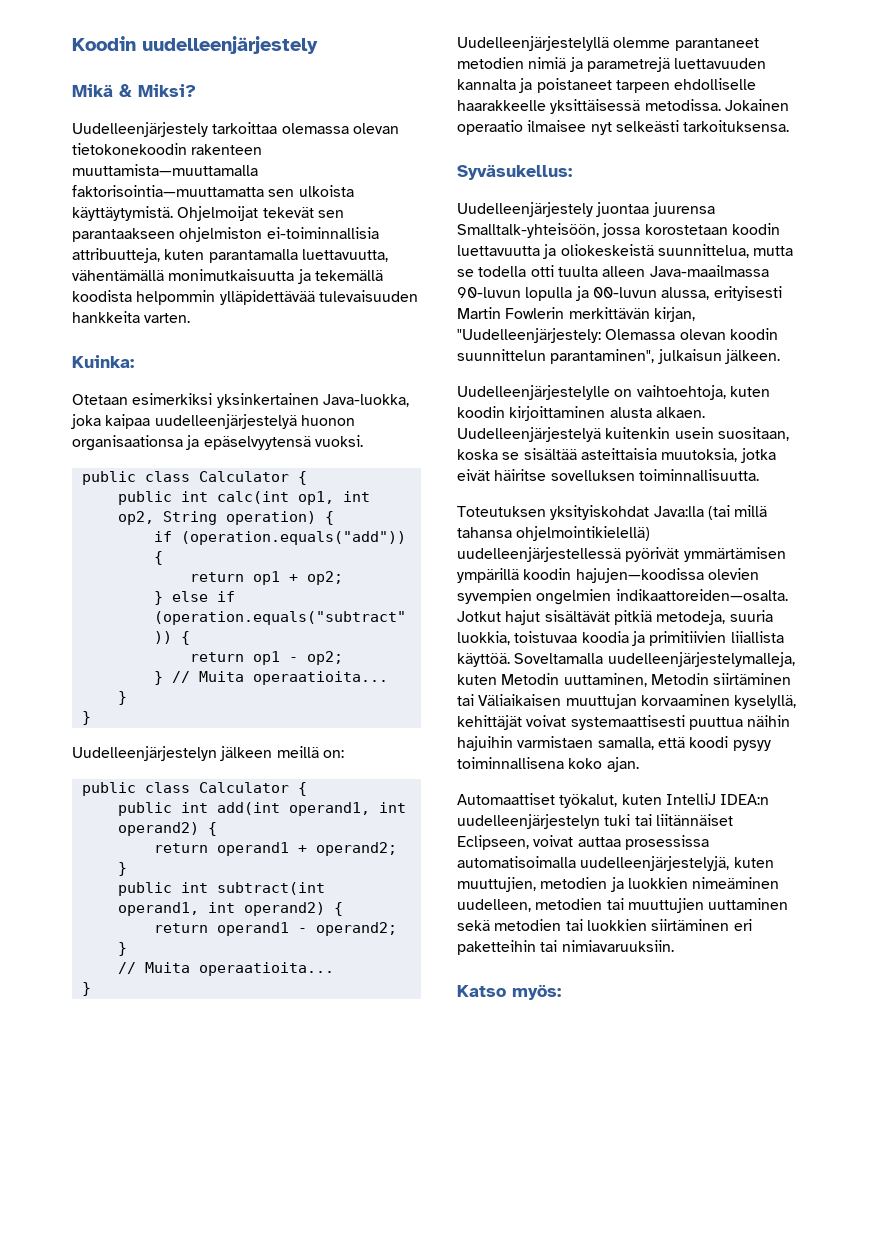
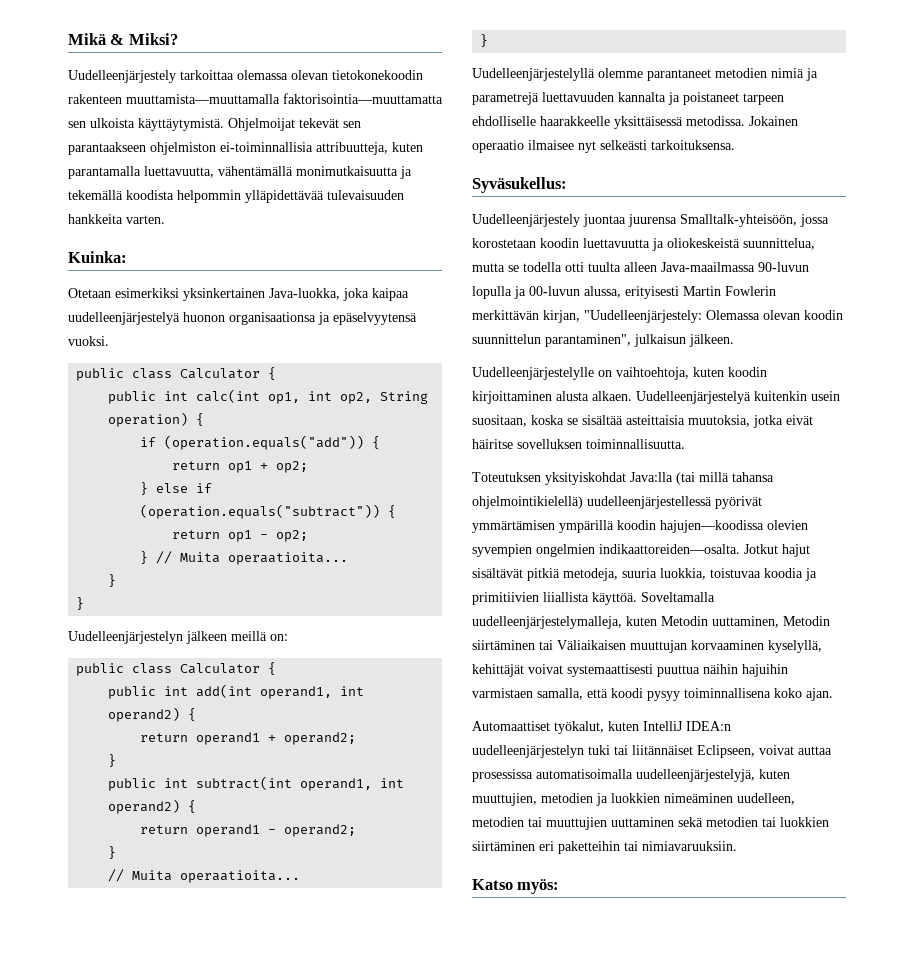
- Koodin uudelleenjärjestely

